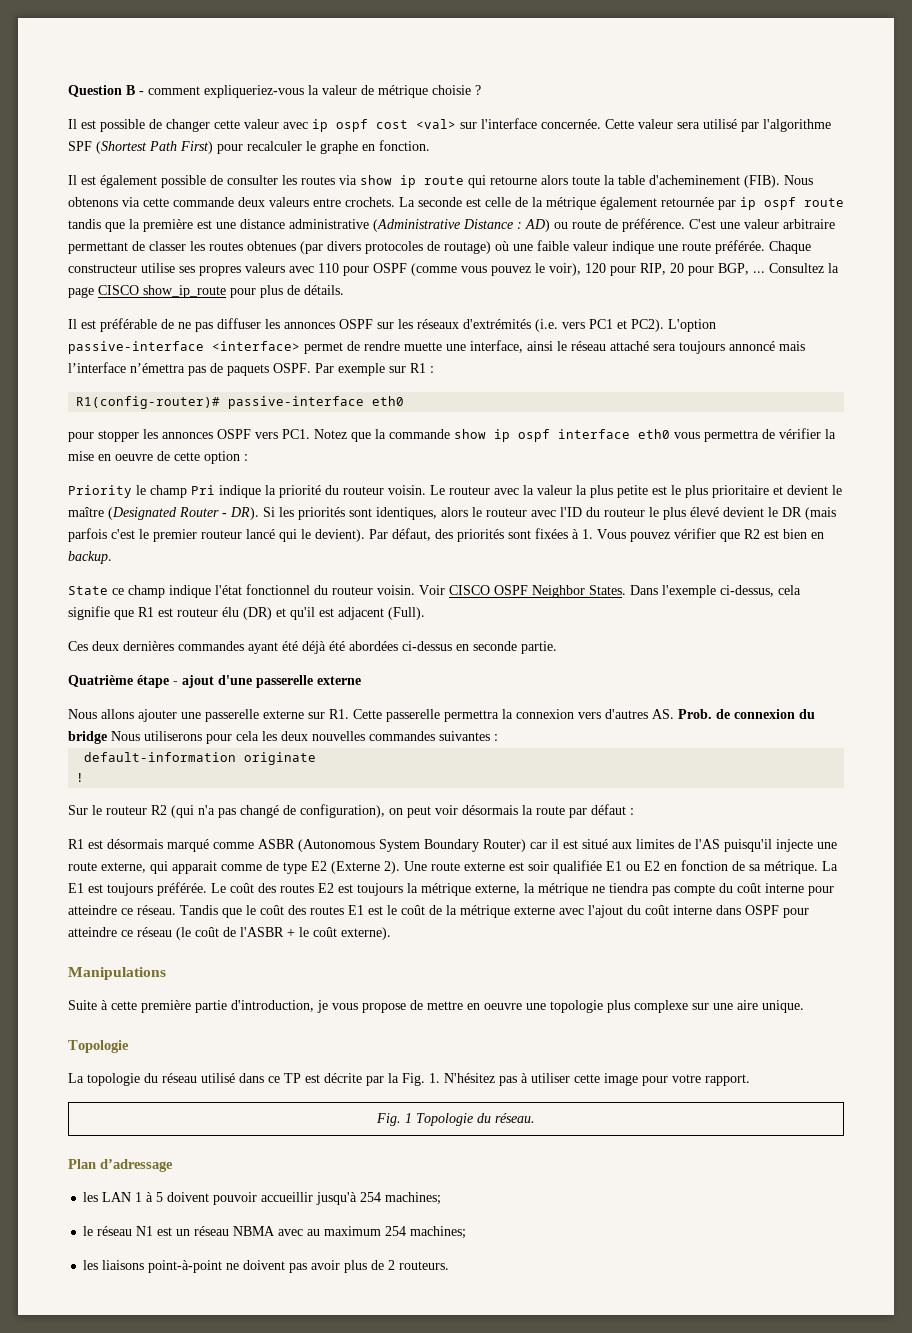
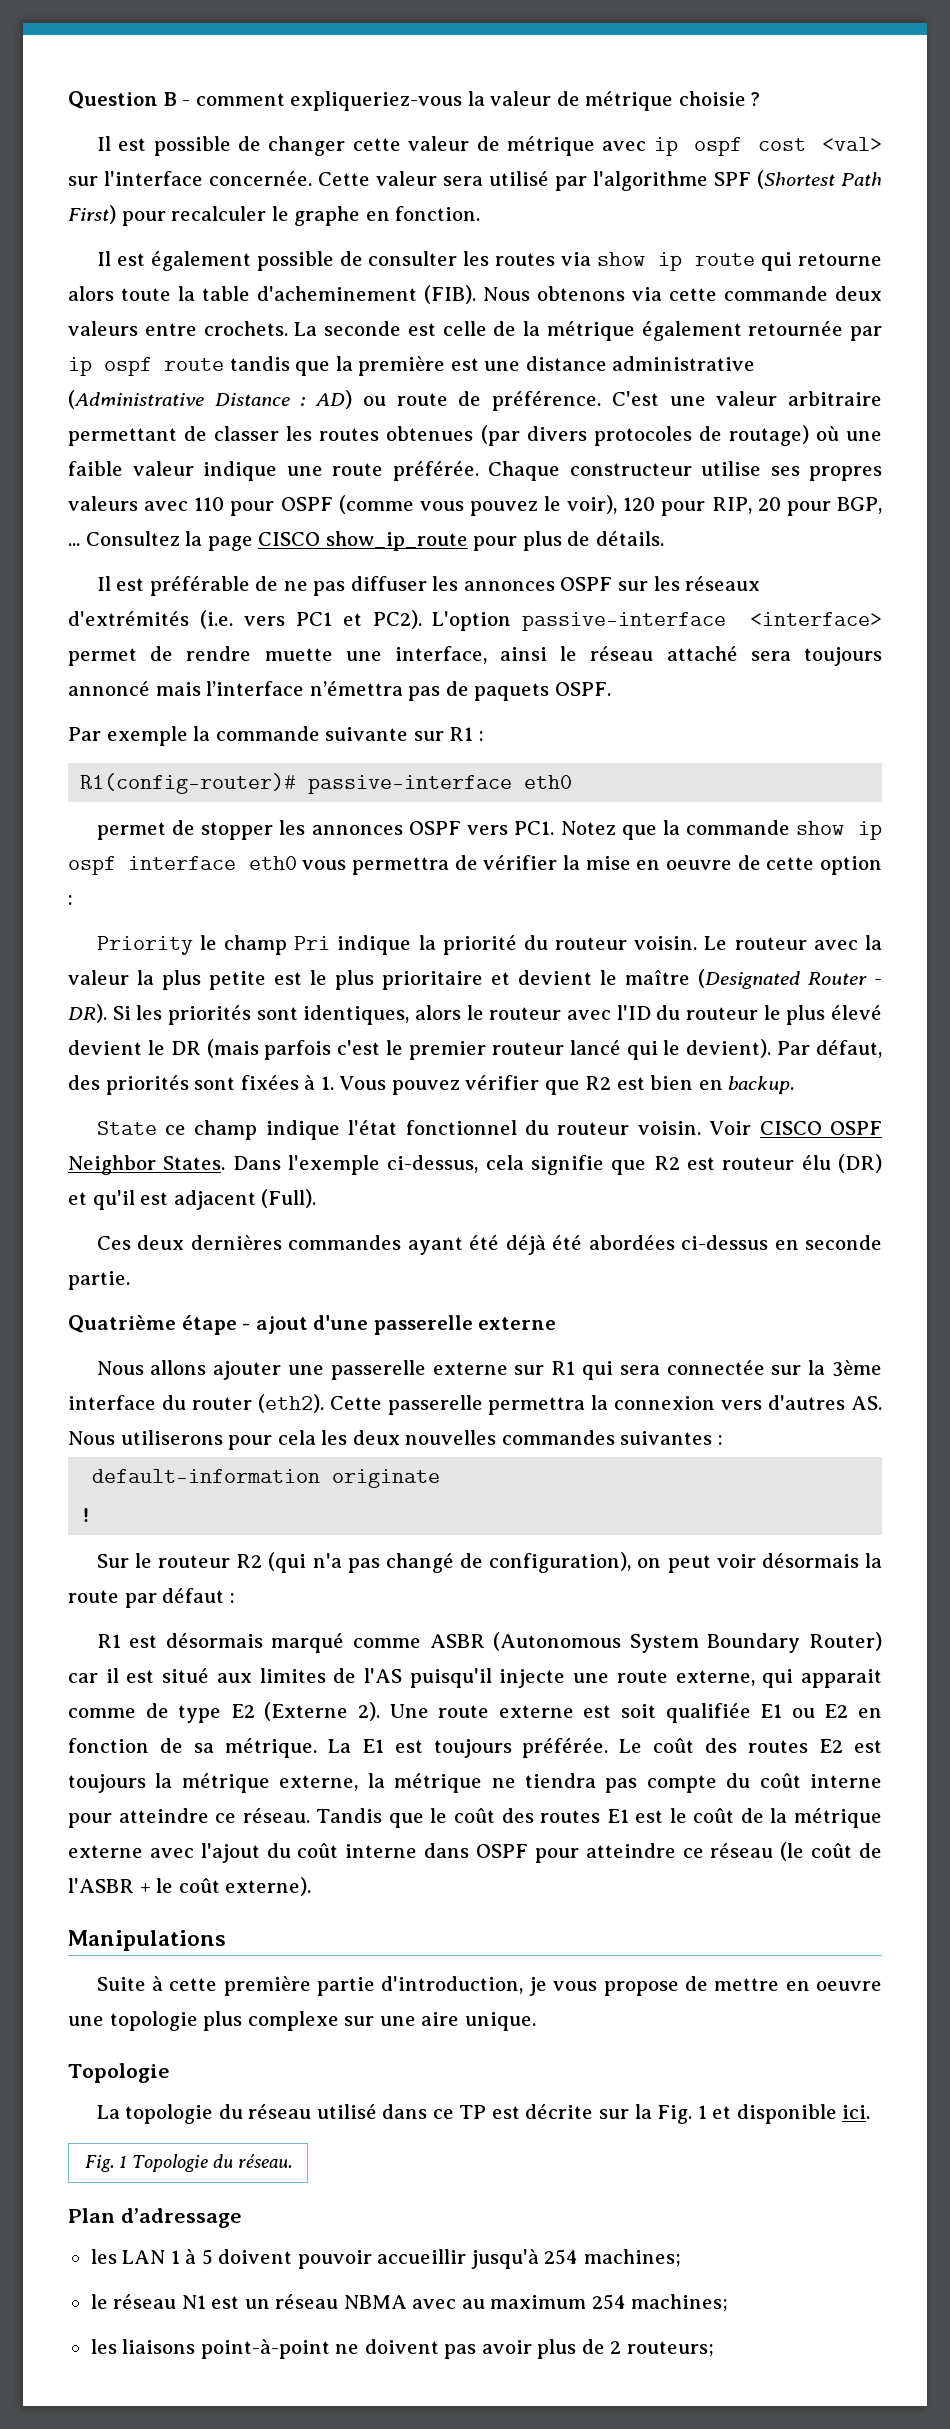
- Il est possible de changer cette valeur avec ip ospf cost <val> sur l'interface concernée.
+ Il est possible de changer cette valeur de métrique avec ip ospf cost <val> sur l'interface concernée.
- L'option passive-interface <interface> permet de rendre muette une interface, ainsi le réseau attaché sera toujours annoncé mais l’interface n’émettra pas de paquets OSPF. Par exemple sur R1 :
+ L'option passive-interface <interface> permet de rendre muette une interface, ainsi le réseau attaché sera toujours annoncé mais l’interface n’émettra pas de paquets OSPF.
+ Par exemple la commande suivante sur R1 :
- pour stopper les annonces OSPF vers PC1. Notez que la commande show ip ospf interface eth0 vous permettra de vérifier la mise en oeuvre de cette option :
+ permet de stopper les annonces OSPF vers PC1. Notez que la commande show ip ospf interface eth0 vous permettra de vérifier la mise en oeuvre de cette option :
- Dans l'exemple ci-dessus, cela signifie que R1 est routeur élu (DR) et qu'il est adjacent (Full).
+ Dans l'exemple ci-dessus, cela signifie que R2 est routeur élu (DR) et qu'il est adjacent (Full).
- Nous allons ajouter une passerelle externe sur R1. Cette passerelle permettra la connexion vers d'autres AS. Prob. de connexion du bridge Nous utiliserons pour cela les deux nouvelles commandes suivantes :
+ Nous allons ajouter une passerelle externe sur R1 qui sera connectée sur la 3ème interface du router (eth2). Cette passerelle permettra la connexion vers d'autres AS. Nous utiliserons pour cela les deux nouvelles commandes suivantes :
- Une route externe est soir qualifiée E1 ou E2 en fonction de sa métrique.
+ Une route externe est soit qualifiée E1 ou E2 en fonction de sa métrique.
- La topologie du réseau utilisé dans ce TP est décrite par la Fig. 1. N'hésitez pas à utiliser cette image pour votre rapport.
+ La topologie du réseau utilisé dans ce TP est décrite sur la Fig. 1 et disponible ici.
- les liaisons point-à-point ne doivent pas avoir plus de 2 routeurs.
+ les liaisons point-à-point ne doivent pas avoir plus de 2 routeurs;

